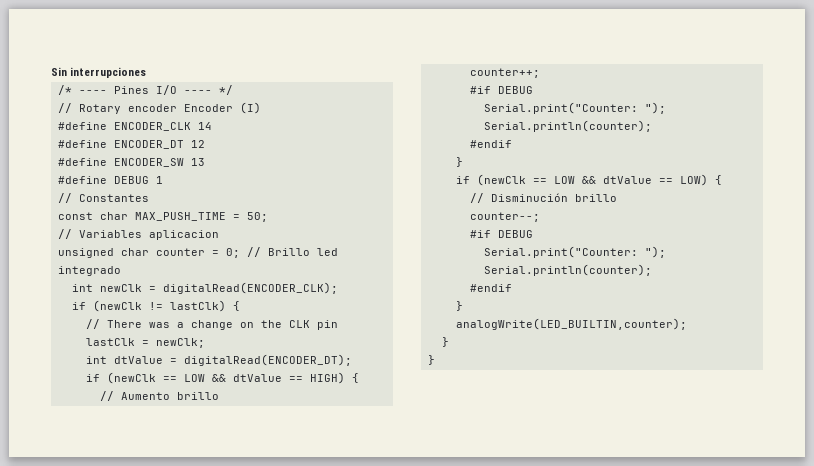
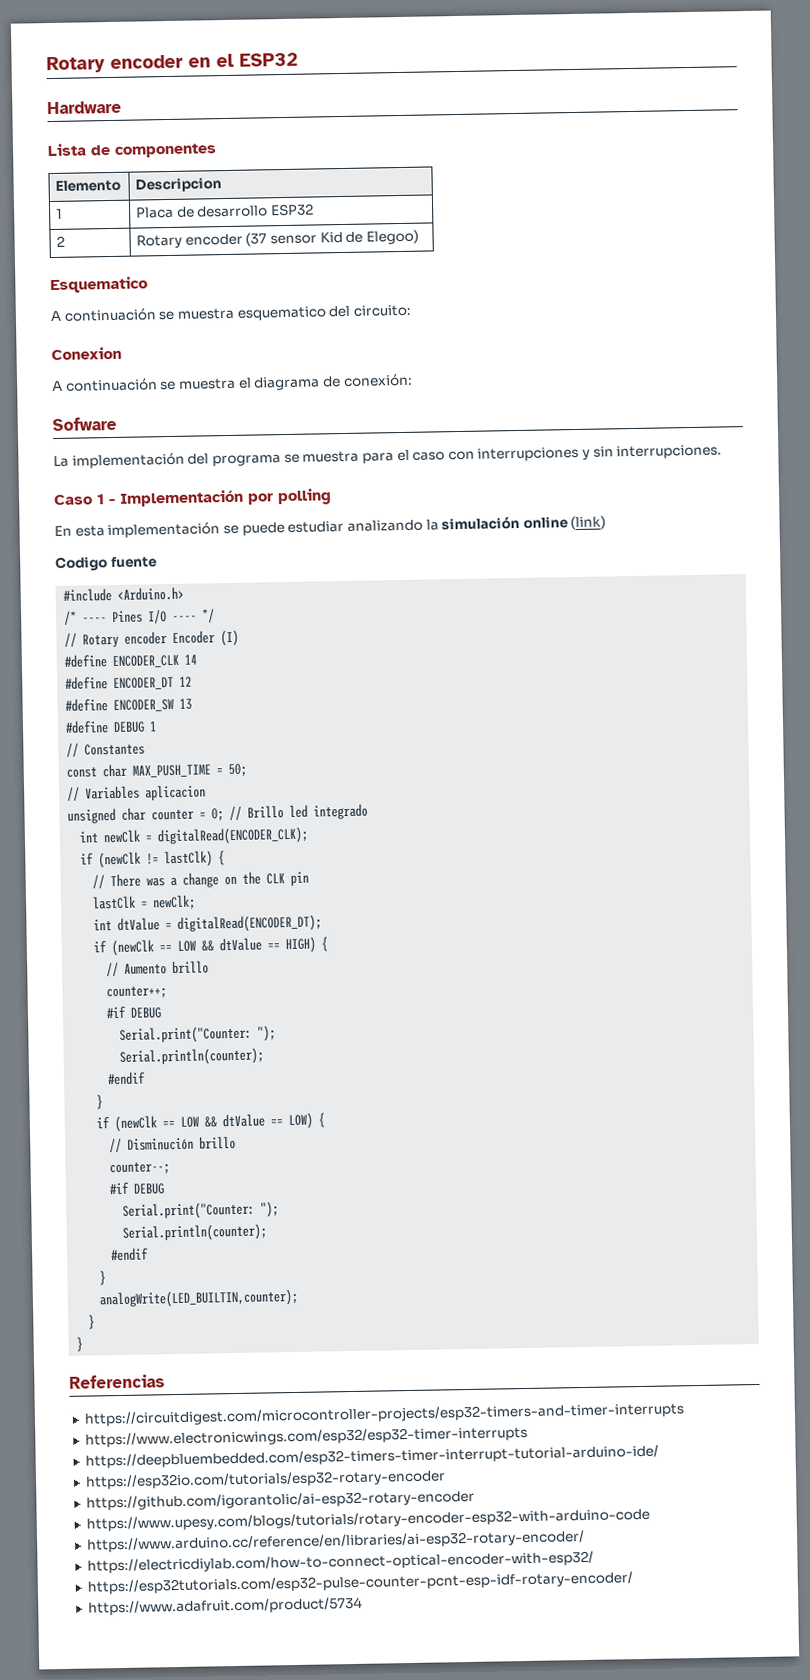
- Sin interrupciones
+ Rotary encoder en el ESP32
+ Hardware
+ Lista de componentes
+ Elemento | Descripcion
+ 1 | Placa de desarrollo ESP32
+ 2 | Rotary encoder (37 sensor Kid de Elegoo)
+ Esquematico
+ A continuación se muestra esquematico del circuito:
+ Conexion
+ A continuación se muestra el diagrama de conexión:
+ Sofware
+ La implementación del programa se muestra para el caso con interrupciones y sin interrupciones.
+ Caso 1 - Implementación por polling
+ En esta implementación se puede estudiar analizando la simulación online (link)
+ Codigo fuente
+ #include <Arduino.h>
+ Referencias
+ https://circuitdigest.com/microcontroller-projects/esp32-timers-and-timer-interrupts
+ https://www.electronicwings.com/esp32/esp32-timer-interrupts
+ https://deepbluembedded.com/esp32-timers-timer-interrupt-tutorial-arduino-ide/
+ https://esp32io.com/tutorials/esp32-rotary-encoder
+ https://github.com/igorantolic/ai-esp32-rotary-encoder
+ https://www.upesy.com/blogs/tutorials/rotary-encoder-esp32-with-arduino-code
+ https://www.arduino.cc/reference/en/libraries/ai-esp32-rotary-encoder/
+ https://electricdiylab.com/how-to-connect-optical-encoder-with-esp32/
+ https://esp32tutorials.com/esp32-pulse-counter-pcnt-esp-idf-rotary-encoder/
+ https://www.adafruit.com/product/5734

